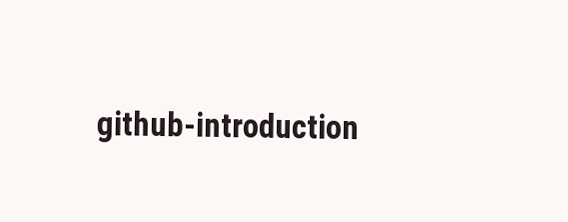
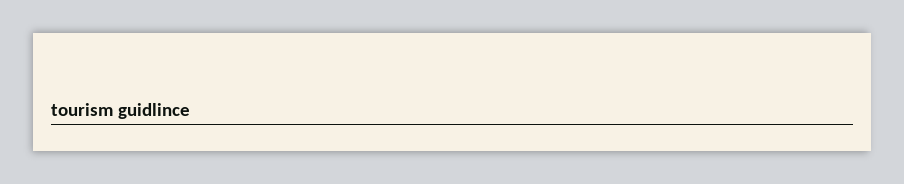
- github-introduction
+ tourism guidlince

